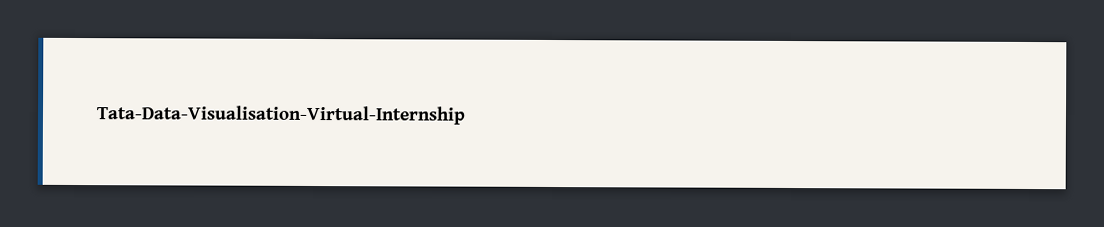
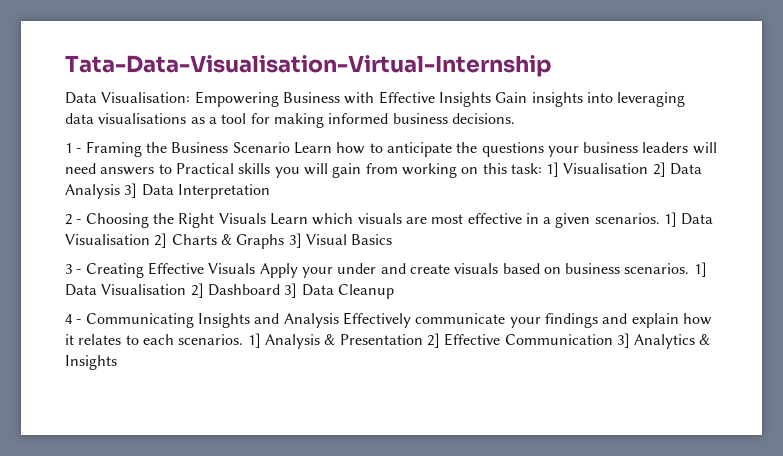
+ Data Visualisation: Empowering Business with Effective Insights Gain insights into leveraging data visualisations as a tool for making informed business decisions.
+ 1 - Framing the Business Scenario Learn how to anticipate the questions your business leaders will need answers to Practical skills you will gain from working on this task: 1] Visualisation 2] Data Analysis 3] Data Interpretation
+ 2 - Choosing the Right Visuals Learn which visuals are most effective in a given scenarios. 1] Data Visualisation 2] Charts & Graphs 3] Visual Basics
+ 3 - Creating Effective Visuals Apply your under and create visuals based on business scenarios. 1] Data Visualisation 2] Dashboard 3] Data Cleanup
+ 4 - Communicating Insights and Analysis Effectively communicate your findings and explain how it relates to each scenarios. 1] Analysis & Presentation 2] Effective Communication 3] Analytics & Insights

